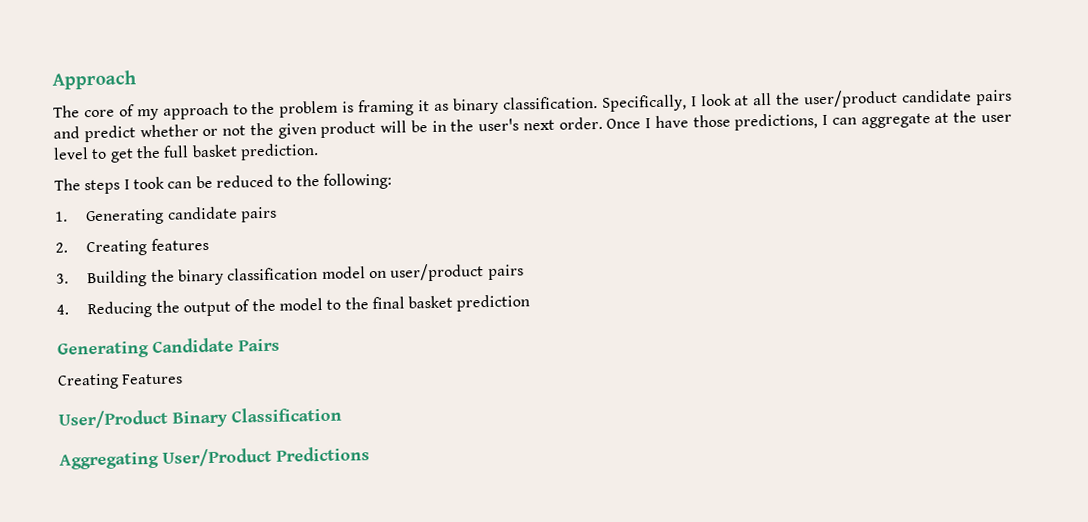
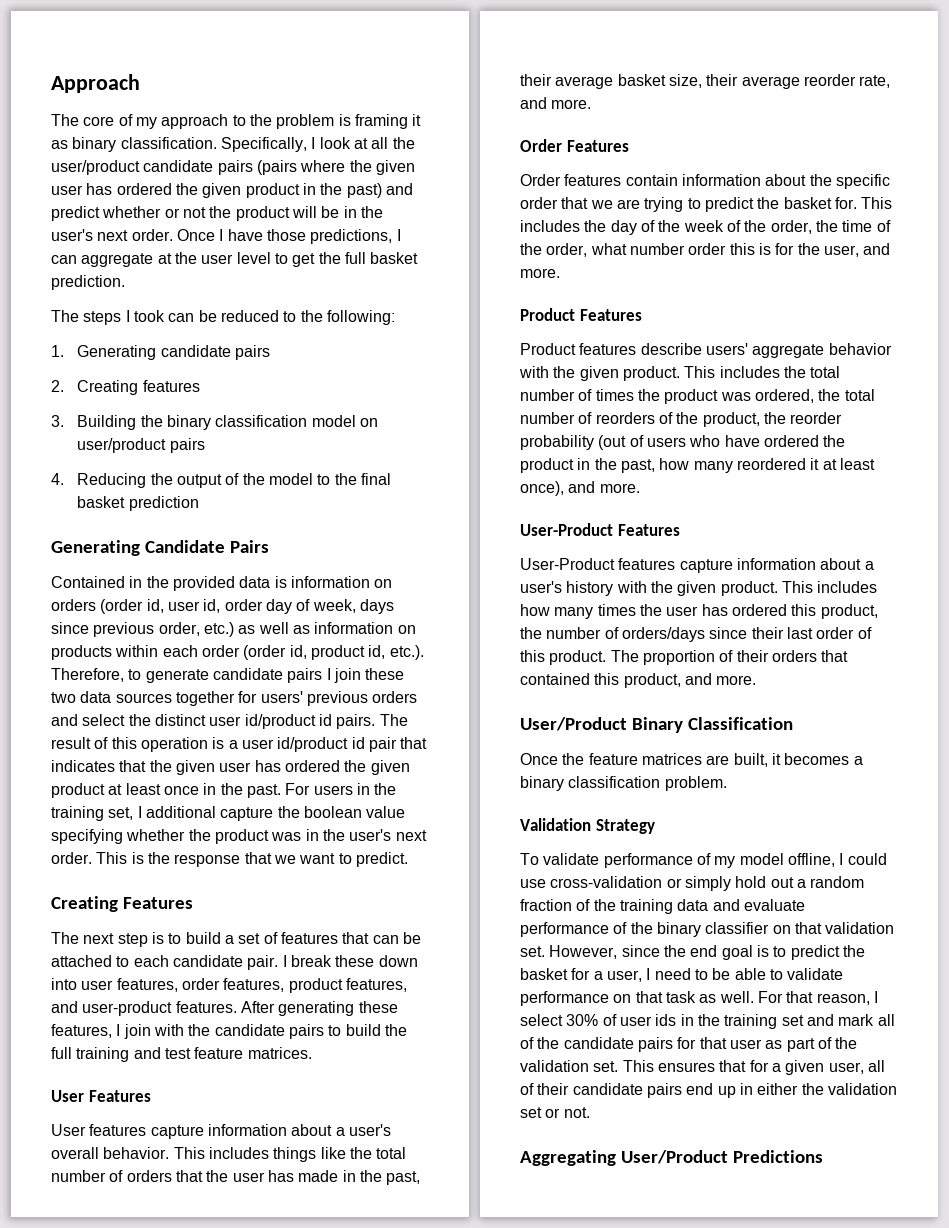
- Specifically, I look at all the user/product candidate pairs and predict whether or not the given product will be in the user's next order.
+ Specifically, I look at all the user/product candidate pairs (pairs where the given user has ordered the given product in the past) and predict whether or not the product will be in the user's next order.
+ Contained in the provided data is information on orders (order id, user id, order day of week, days since previous order, etc.) as well as information on products within each order (order id, product id, etc.). Therefore, to generate candidate pairs I join these two data sources together for users' previous orders and select the distinct user id/product id pairs. The result of this operation is a user id/product id pair that indicates that the given user has ordered the given product at least once in the past. For users in the training set, I additional capture the boolean value specifying whether the product was in the user's next order. This is the response that we want to predict.
  Creating Features
+ The next step is to build a set of features that can be attached to each candidate pair. I break these down into user features, order features, product features, and user-product features. After generating these features, I join with the candidate pairs to build the full training and test feature matrices.
+ User Features
+ User features capture information about a user's overall behavior. This includes things like the total number of orders that the user has made in the past, their average basket size, their average reorder rate, and more.
+ Order Features
+ Order features contain information about the specific order that we are trying to predict the basket for. This includes the day of the week of the order, the time of the order, what number order this is for the user, and more.
+ Product Features
+ Product features describe users' aggregate behavior with the given product. This includes the total number of times the product was ordered, the total number of reorders of the product, the reorder probability (out of users who have ordered the product in the past, how many reordered it at least once), and more.
+ User-Product Features
+ User-Product features capture information about a user's history with the given product. This includes how many times the user has ordered this product, the number of orders/days since their last order of this product. The proportion of their orders that contained this product, and more.
  User/Product Binary Classification
+ Once the feature matrices are built, it becomes a binary classification problem.
+ Validation Strategy
+ To validate performance of my model offline, I could use cross-validation or simply hold out a random fraction of the training data and evaluate performance of the binary classifier on that validation set. However, since the end goal is to predict the basket for a user, I need to be able to validate performance on that task as well. For that reason, I select 30% of user ids in the training set and mark all of the candidate pairs for that user as part of the validation set. This ensures that for a given user, all of their candidate pairs end up in either the validation set or not.

